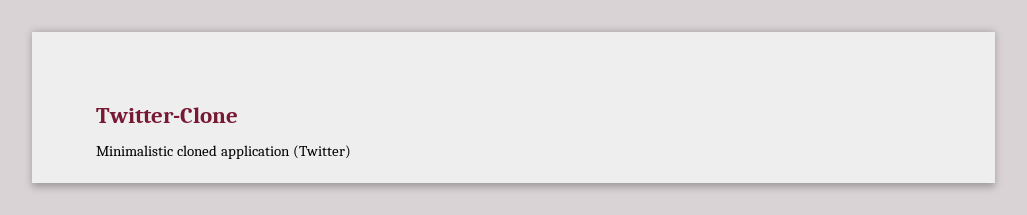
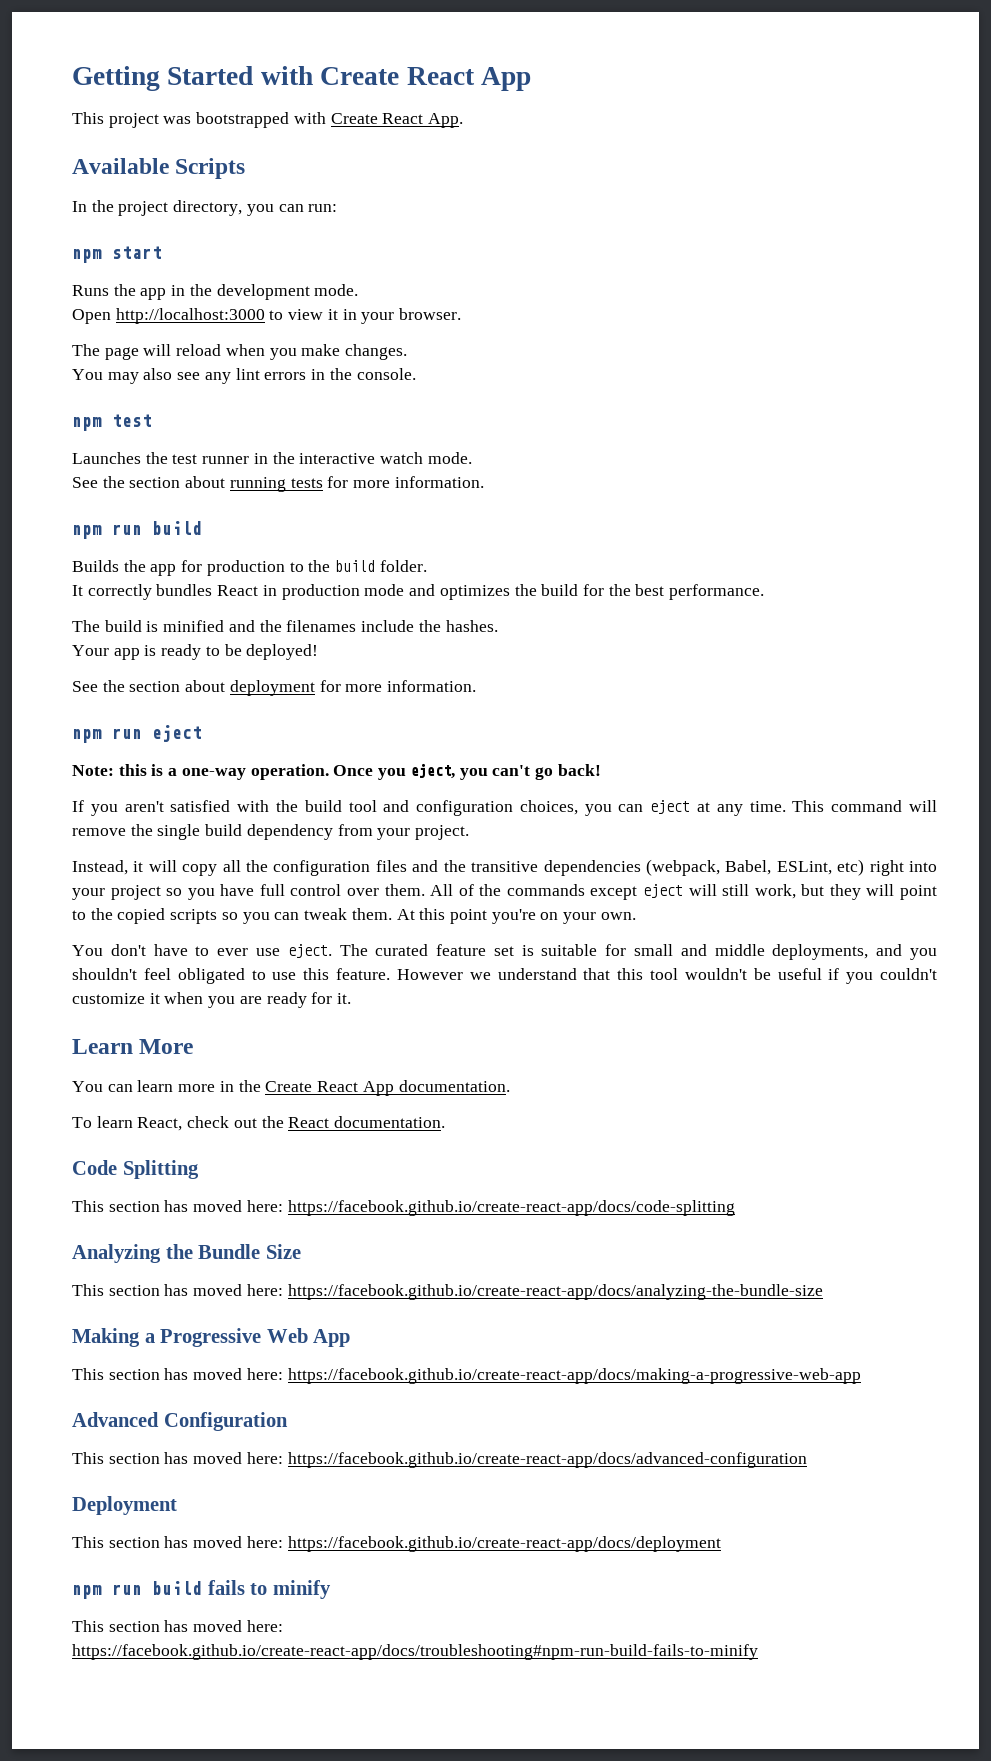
- Twitter-Clone
- Minimalistic cloned application (Twitter)
+ Getting Started with Create React App
+ This project was bootstrapped with Create React App.
+ Available Scripts
+ In the project directory, you can run:
+ npm start
+ Runs the app in the development mode.
+ Open http://localhost:3000 to view it in your browser.
+ The page will reload when you make changes.
+ You may also see any lint errors in the console.
+ npm test
+ Launches the test runner in the interactive watch mode.
+ See the section about running tests for more information.
+ npm run build
+ Builds the app for production to the build folder.
+ It correctly bundles React in production mode and optimizes the build for the best performance.
+ The build is minified and the filenames include the hashes.
+ Your app is ready to be deployed!
+ See the section about deployment for more information.
+ npm run eject
+ Note: this is a one-way operation. Once you eject, you can't go back!
+ If you aren't satisfied with the build tool and configuration choices, you can eject at any time. This command will remove the single build dependency from your project.
+ Instead, it will copy all the configuration files and the transitive dependencies (webpack, Babel, ESLint, etc) right into your project so you have full control over them. All of the commands except eject will still work, but they will point to the copied scripts so you can tweak them. At this point you're on your own.
+ You don't have to ever use eject. The curated feature set is suitable for small and middle deployments, and you shouldn't feel obligated to use this feature. However we understand that this tool wouldn't be useful if you couldn't customize it when you are ready for it.
+ Learn More
+ You can learn more in the Create React App documentation.
+ To learn React, check out the React documentation.
+ Code Splitting
+ This section has moved here: https://facebook.github.io/create-react-app/docs/code-splitting
+ Analyzing the Bundle Size
+ This section has moved here: https://facebook.github.io/create-react-app/docs/analyzing-the-bundle-size
+ Making a Progressive Web App
+ This section has moved here: https://facebook.github.io/create-react-app/docs/making-a-progressive-web-app
+ Advanced Configuration
+ This section has moved here: https://facebook.github.io/create-react-app/docs/advanced-configuration
+ Deployment
+ This section has moved here: https://facebook.github.io/create-react-app/docs/deployment
+ npm run build fails to minify
+ This section has moved here: https://facebook.github.io/create-react-app/docs/troubleshooting#npm-run-build-fails-to-minify

